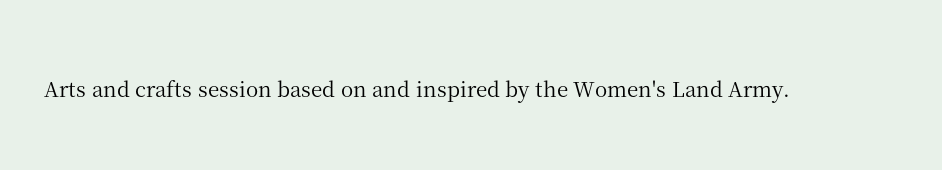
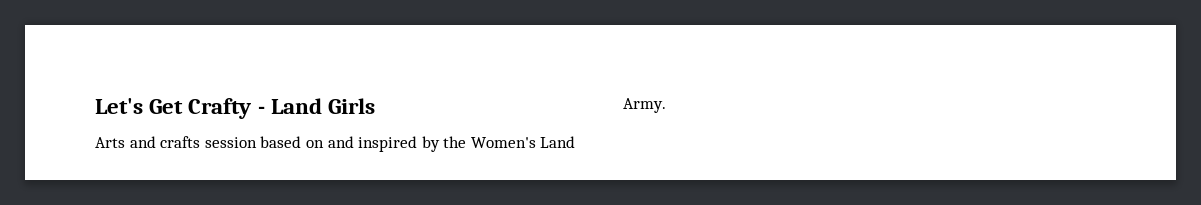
+ Let's Get Crafty - Land Girls

